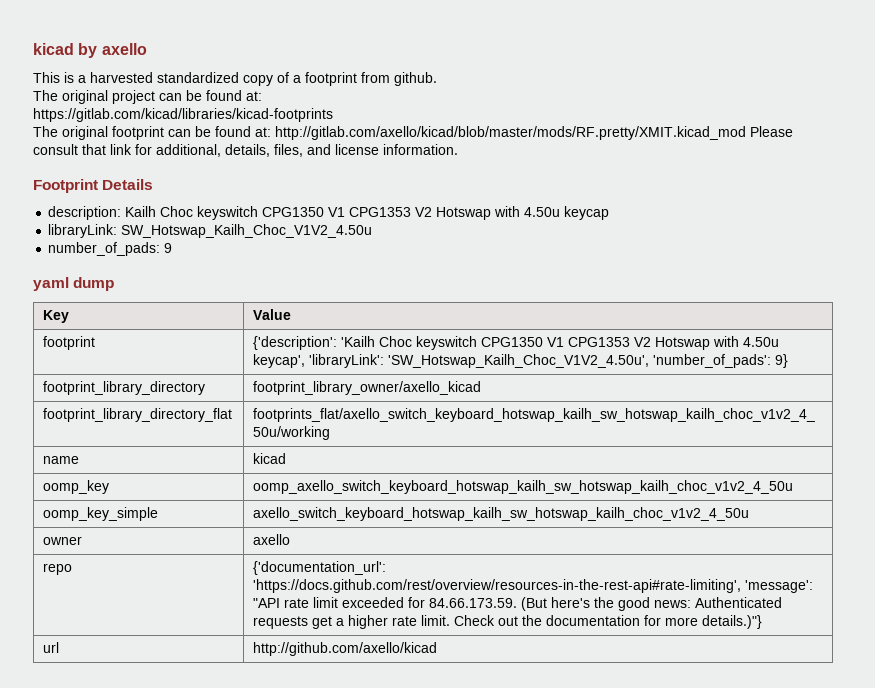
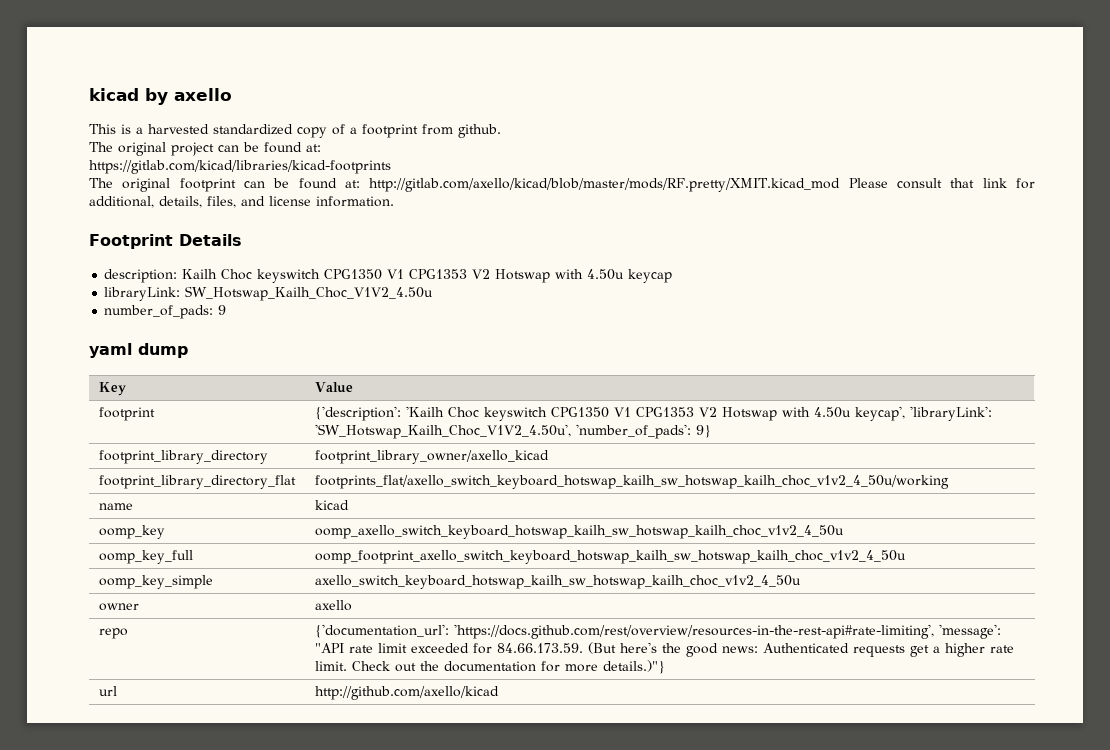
+ oomp_key_full | oomp_footprint_axello_switch_keyboard_hotswap_kailh_sw_hotswap_kailh_choc_v1v2_4_50u

